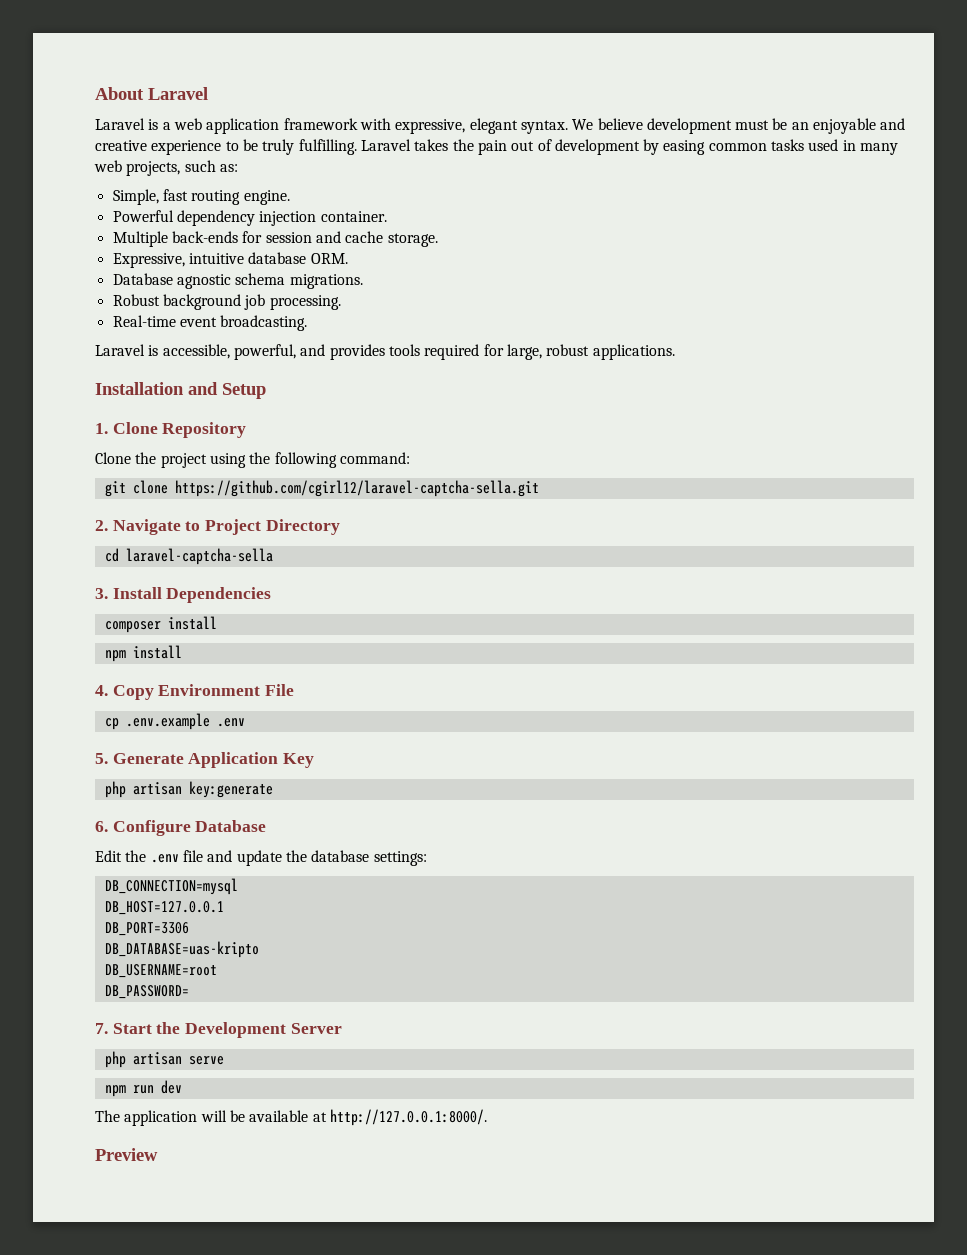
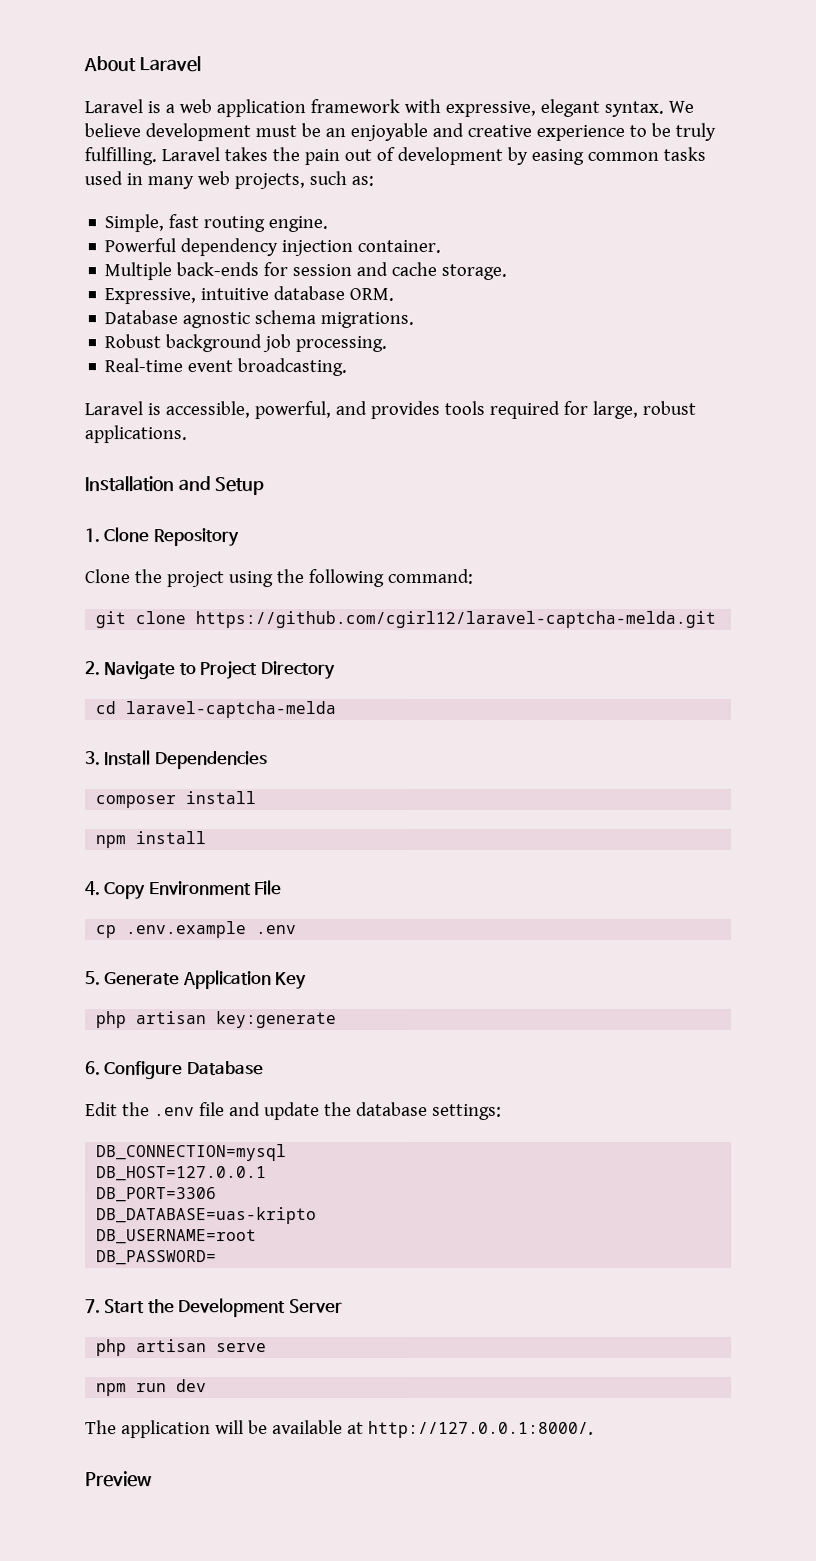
- git clone https://github.com/cgirl12/laravel-captcha-sella.git
+ git clone https://github.com/cgirl12/laravel-captcha-melda.git
- cd laravel-captcha-sella
+ cd laravel-captcha-melda

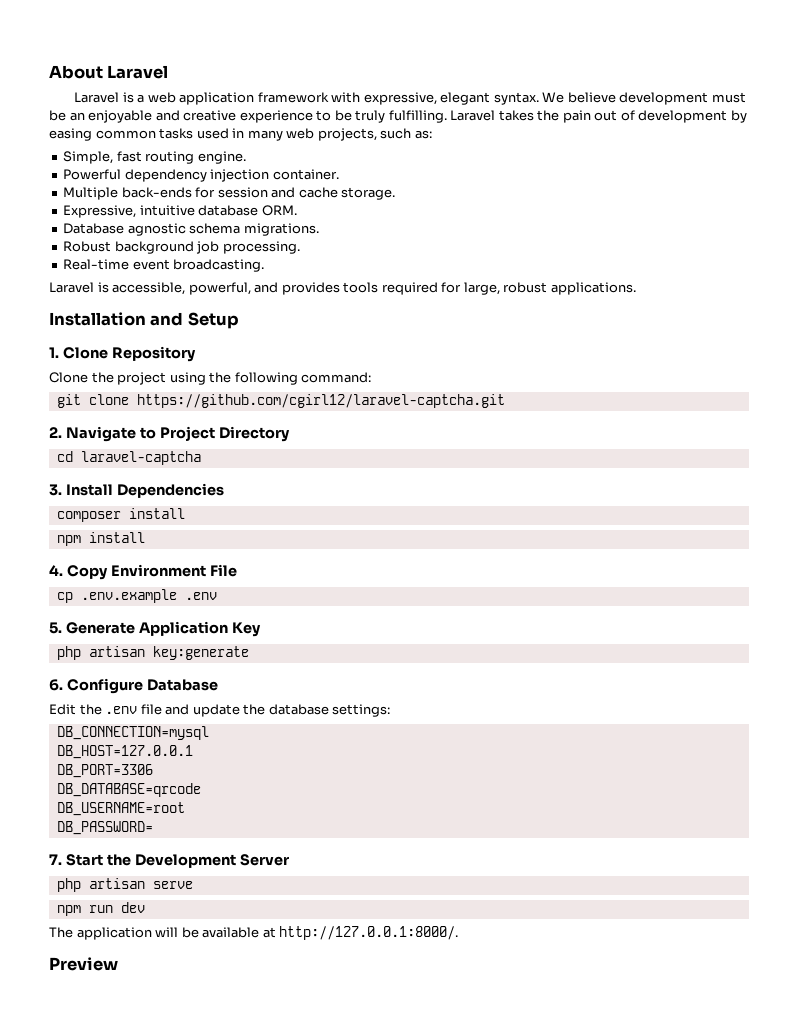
- git clone https://github.com/cgirl12/laravel-captcha-melda.git
+ git clone https://github.com/cgirl12/laravel-captcha.git
- cd laravel-captcha-melda
+ cd laravel-captcha
- DB_DATABASE=uas-kripto
+ DB_DATABASE=qrcode

